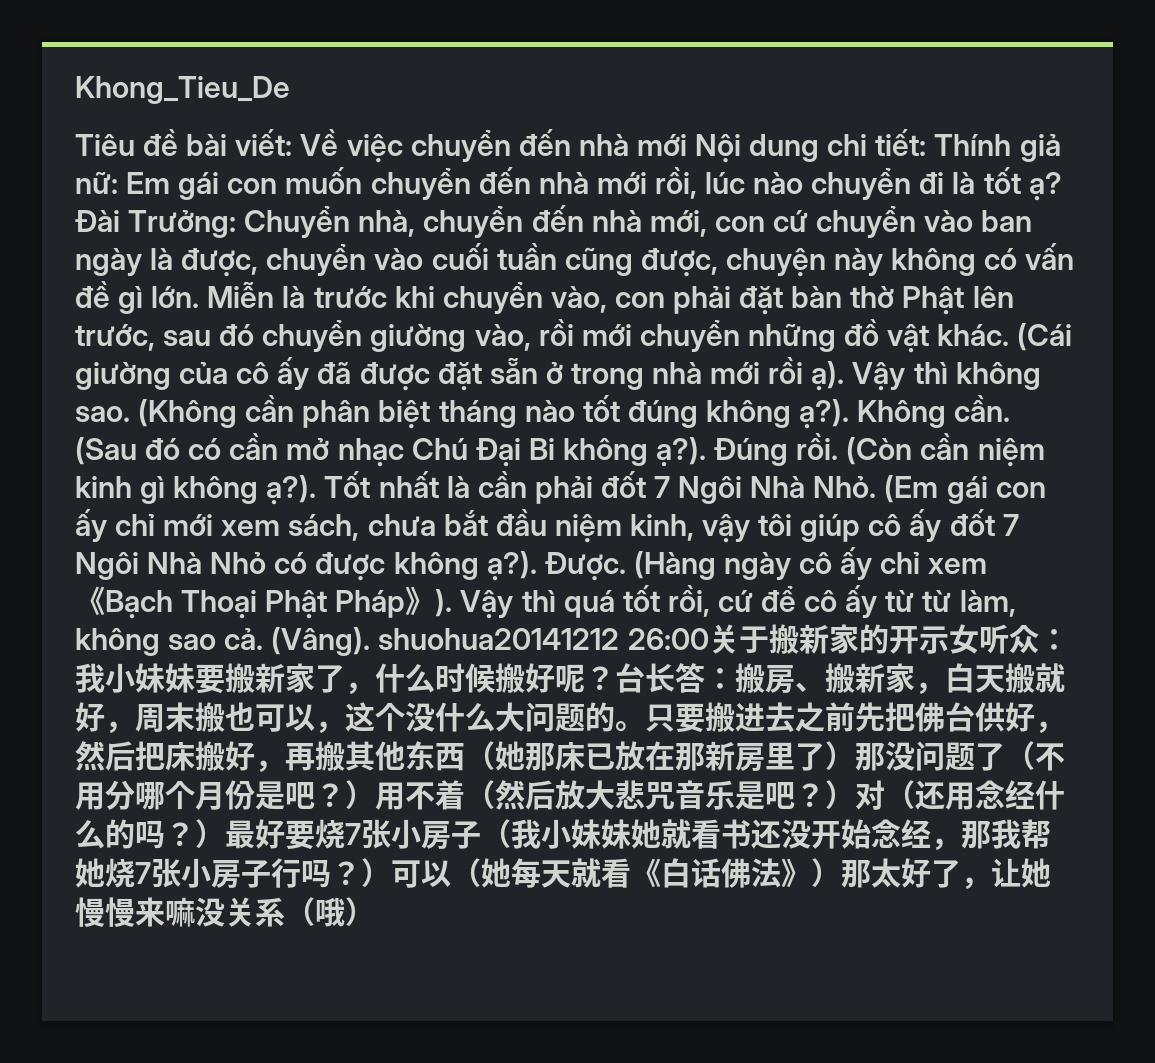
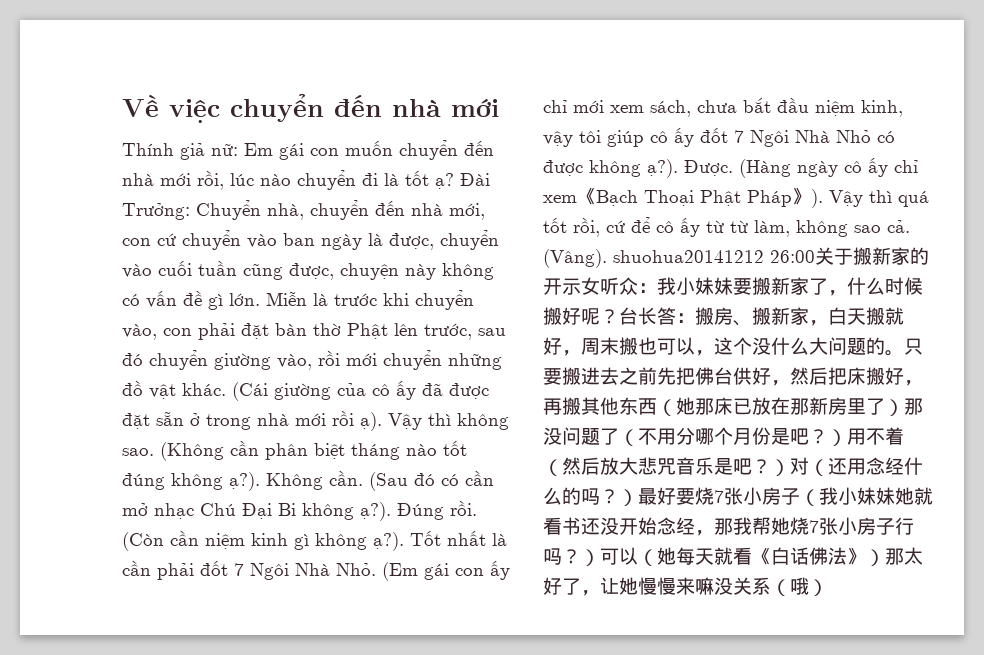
- Khong_Tieu_De
- Tiêu đề bài viết: Về việc chuyển đến nhà mới Nội dung chi tiết: Thính giả nữ: Em gái con muốn chuyển đến nhà mới rồi, lúc nào chuyển đi là tốt ạ?
+ Về việc chuyển đến nhà mới
+ Thính giả nữ: Em gái con muốn chuyển đến nhà mới rồi, lúc nào chuyển đi là tốt ạ?

